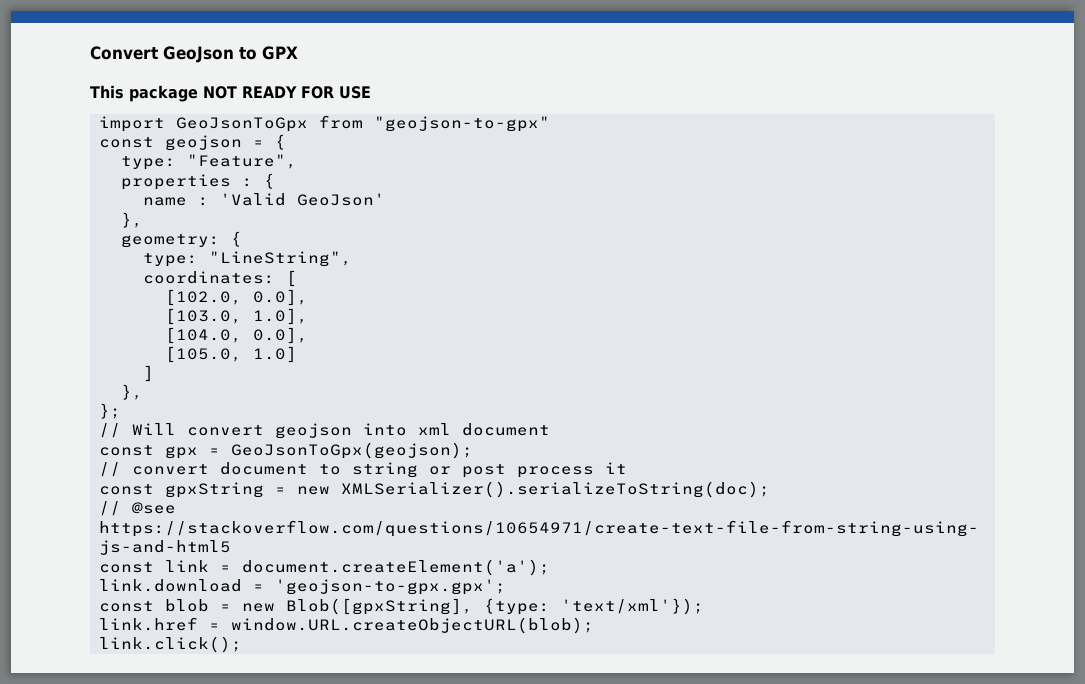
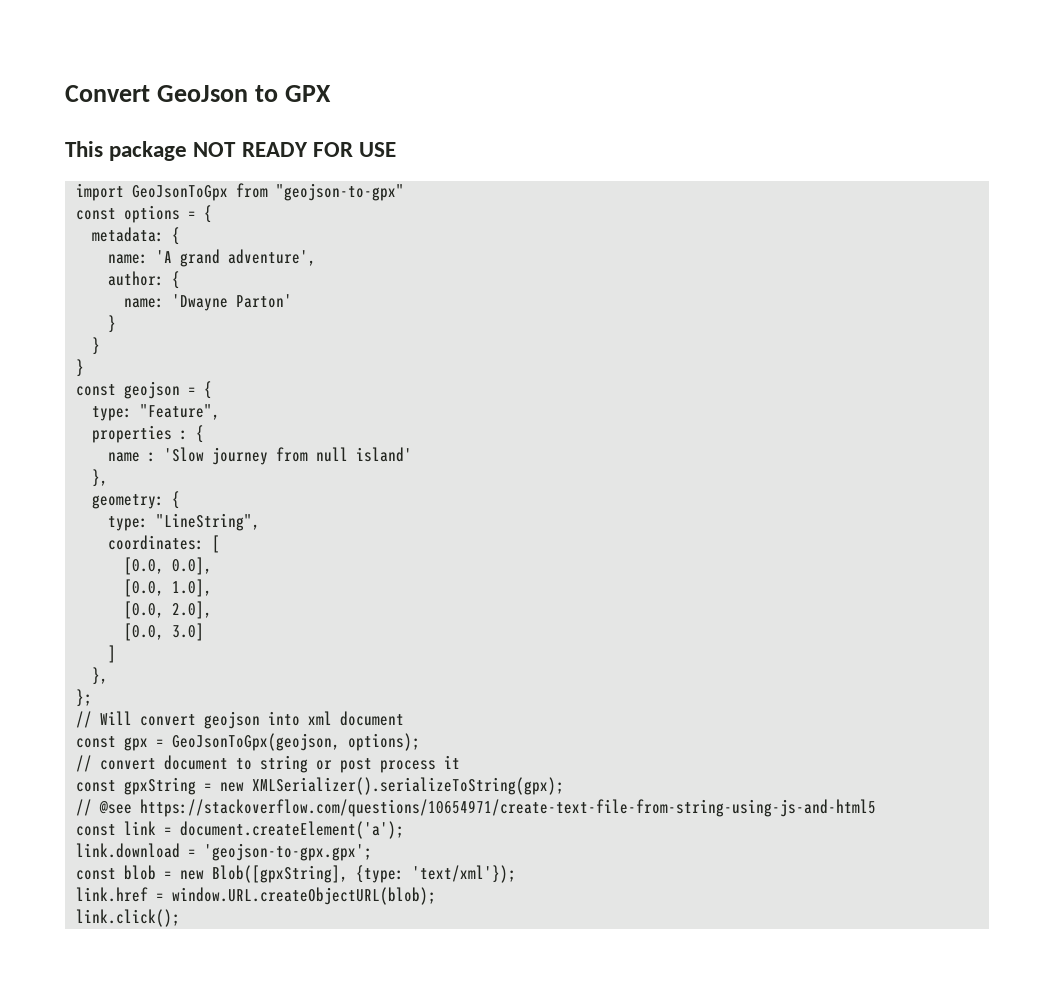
+ const options = {
+ metadata: {
+ name: 'A grand adventure',
+ author: {
+ name: 'Dwayne Parton'
+ }
+ }
+ }
- name : 'Valid GeoJson'
+ name : 'Slow journey from null island'
- [102.0, 0.0],
- [103.0, 1.0],
+ [0.0, 0.0],
+ [0.0, 1.0],
- [104.0, 0.0],
- [105.0, 1.0]
+ [0.0, 2.0],
+ [0.0, 3.0]
- const gpx = GeoJsonToGpx(geojson);
+ const gpx = GeoJsonToGpx(geojson, options);
- const gpxString = new XMLSerializer().serializeToString(doc);
+ const gpxString = new XMLSerializer().serializeToString(gpx);

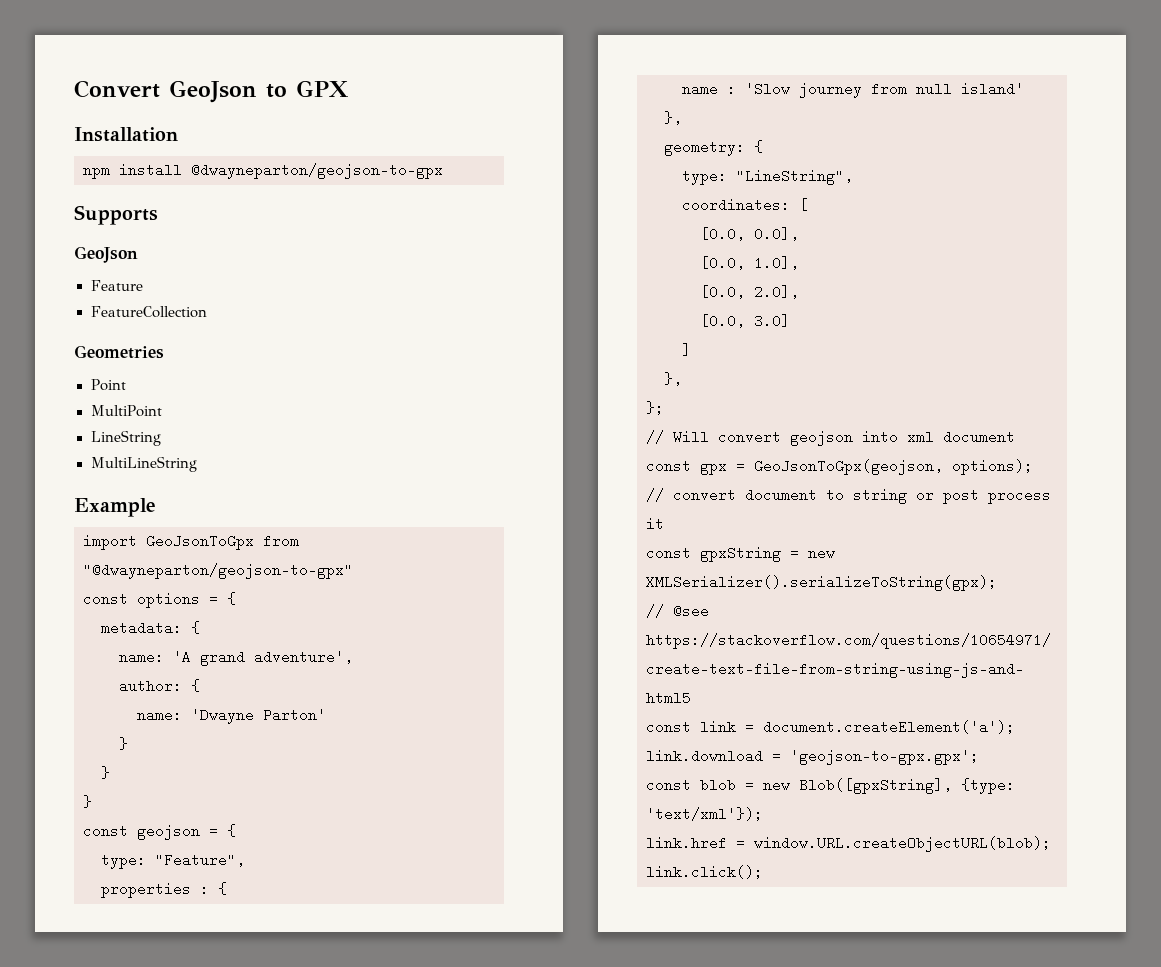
- This package NOT READY FOR USE
+ Installation
+ npm install @dwayneparton/geojson-to-gpx
+ Supports
+ GeoJson
+ Feature
+ FeatureCollection
+ Geometries
+ Point
+ MultiPoint
+ LineString
+ MultiLineString
+ Example
- import GeoJsonToGpx from "geojson-to-gpx"
+ import GeoJsonToGpx from "@dwayneparton/geojson-to-gpx"

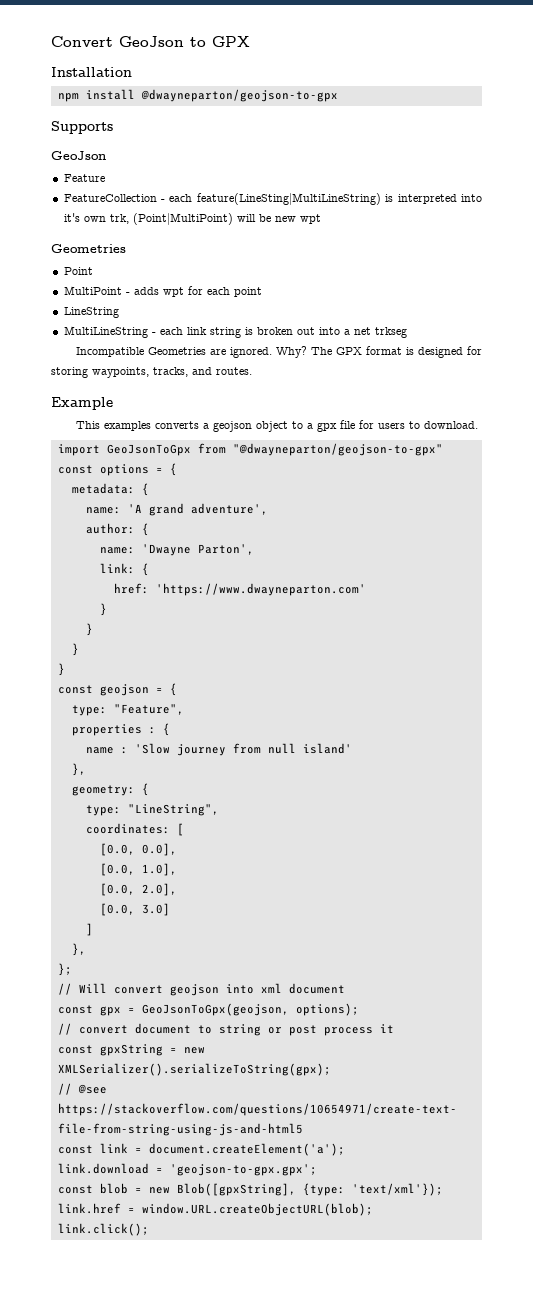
- FeatureCollection
+ FeatureCollection - each feature(LineSting|MultiLineString) is interpreted into it's own trk, (Point|MultiPoint) will be new wpt
  Geometries
  Point
- MultiPoint
+ MultiPoint - adds wpt for each point
  LineString
- MultiLineString
+ MultiLineString - each link string is broken out into a net trkseg
+ Incompatible Geometries are ignored. Why? The GPX format is designed for storing waypoints, tracks, and routes.
  Example
+ This examples converts a geojson object to a gpx file for users to download.
- name: 'Dwayne Parton'
+ name: 'Dwayne Parton',
+ link: {
+ href: 'https://www.dwayneparton.com'
+ }

